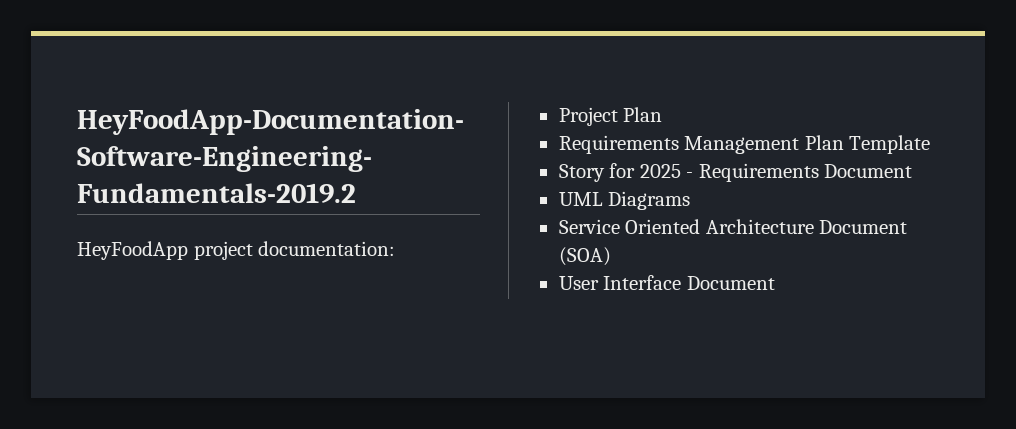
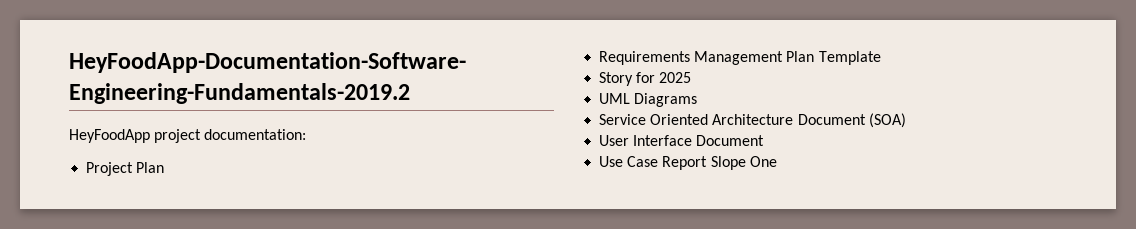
- Story for 2025 - Requirements Document
+ Story for 2025
+ Use Case Report Slope One

